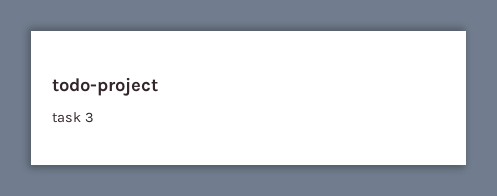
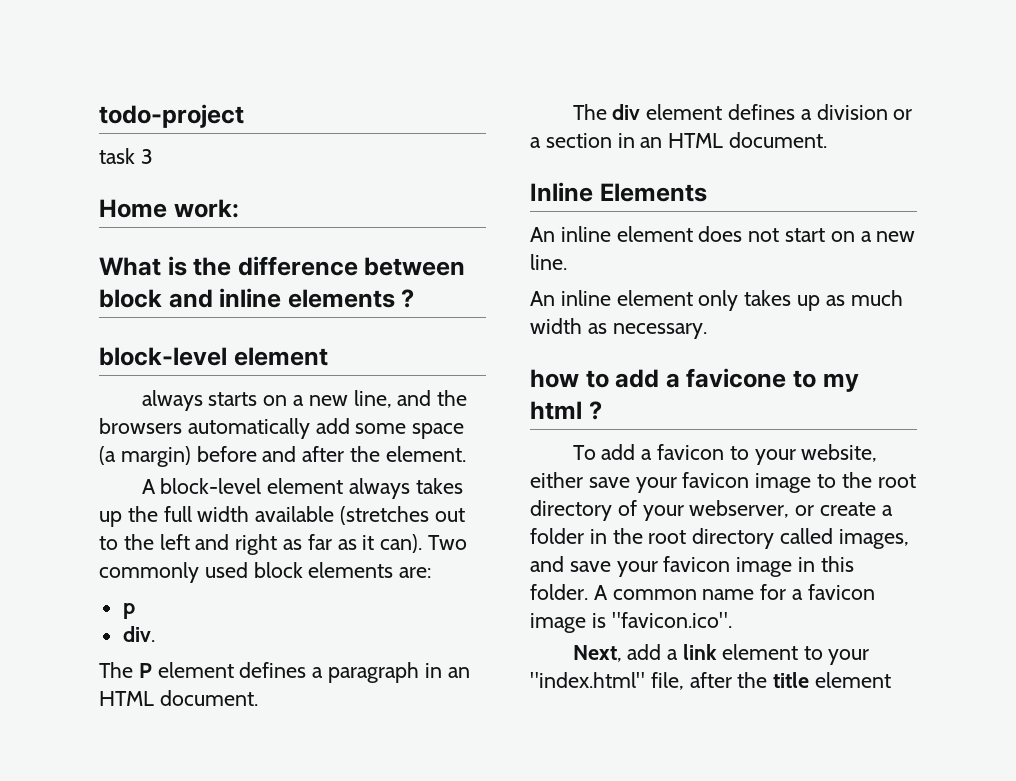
+ Home work:
+ What is the difference between block and inline elements ?
+ block-level element
+ always starts on a new line, and the browsers automatically add some space (a margin) before and after the element.
+ A block-level element always takes up the full width available (stretches out to the left and right as far as it can). Two commonly used block elements are:
+ p
+ div.
+ The P element defines a paragraph in an HTML document.
+ The div element defines a division or a section in an HTML document.
+ Inline Elements
+ An inline element does not start on a new line.
+ An inline element only takes up as much width as necessary.
+ how to add a favicone to my html ?
+ To add a favicon to your website, either save your favicon image to the root directory of your webserver, or create a folder in the root directory called images, and save your favicon image in this folder. A common name for a favicon image is "favicon.ico".
+ Next, add a link element to your "index.html" file, after the title element

